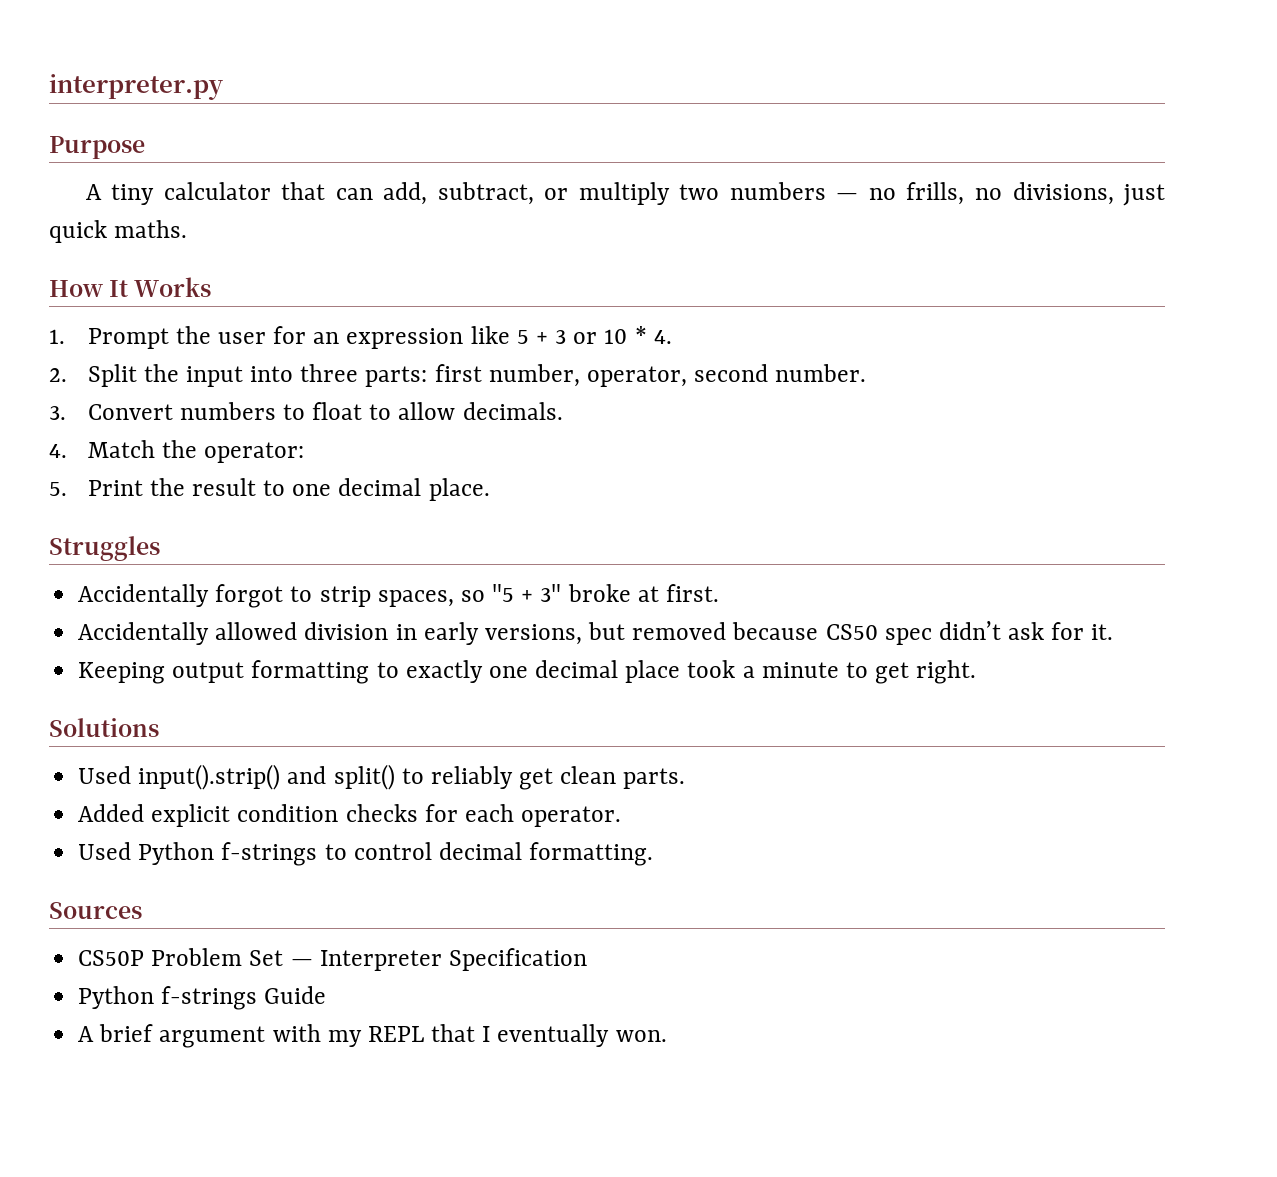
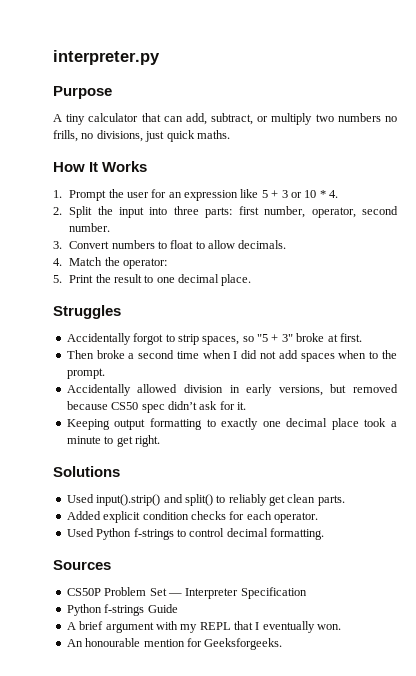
- A tiny calculator that can add, subtract, or multiply two numbers — no frills, no divisions, just quick maths.
+ A tiny calculator that can add, subtract, or multiply two numbers no frills, no divisions, just quick maths.
+ Then broke a second time when I did not add spaces when to the prompt.
+ An honourable mention for Geeksforgeeks.

